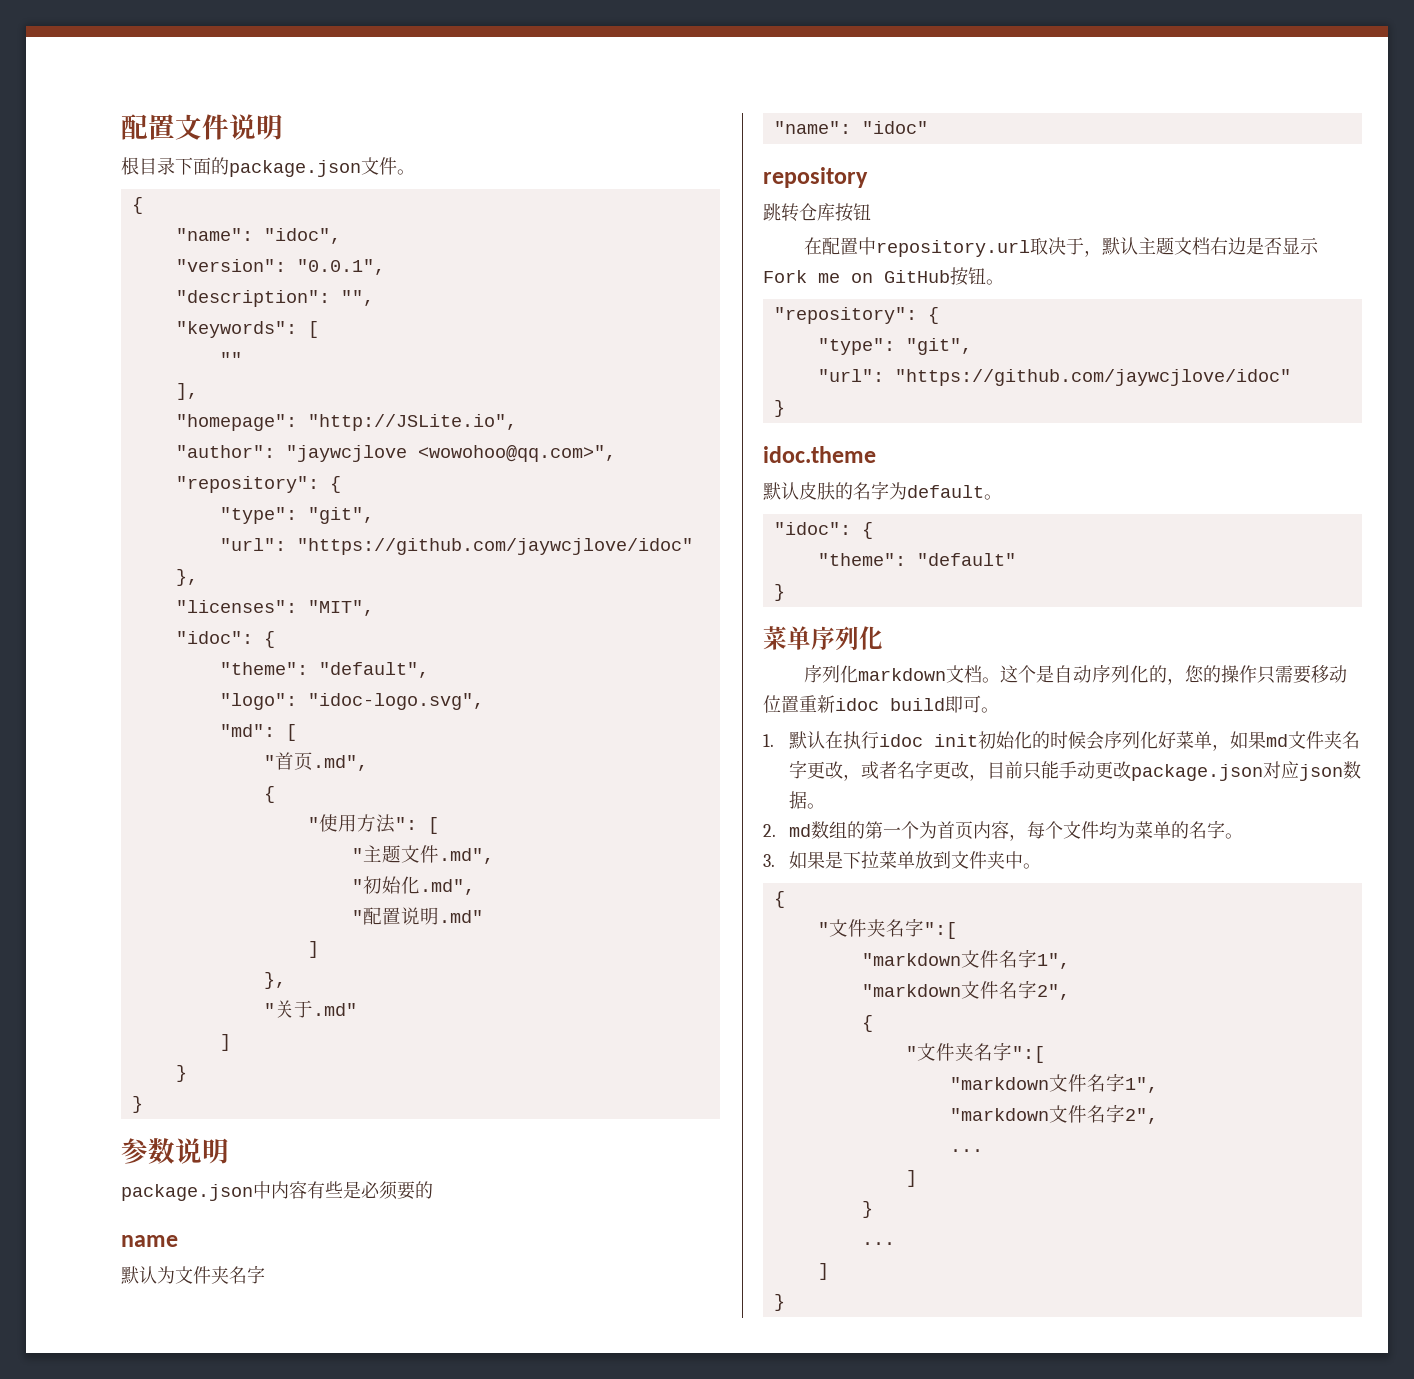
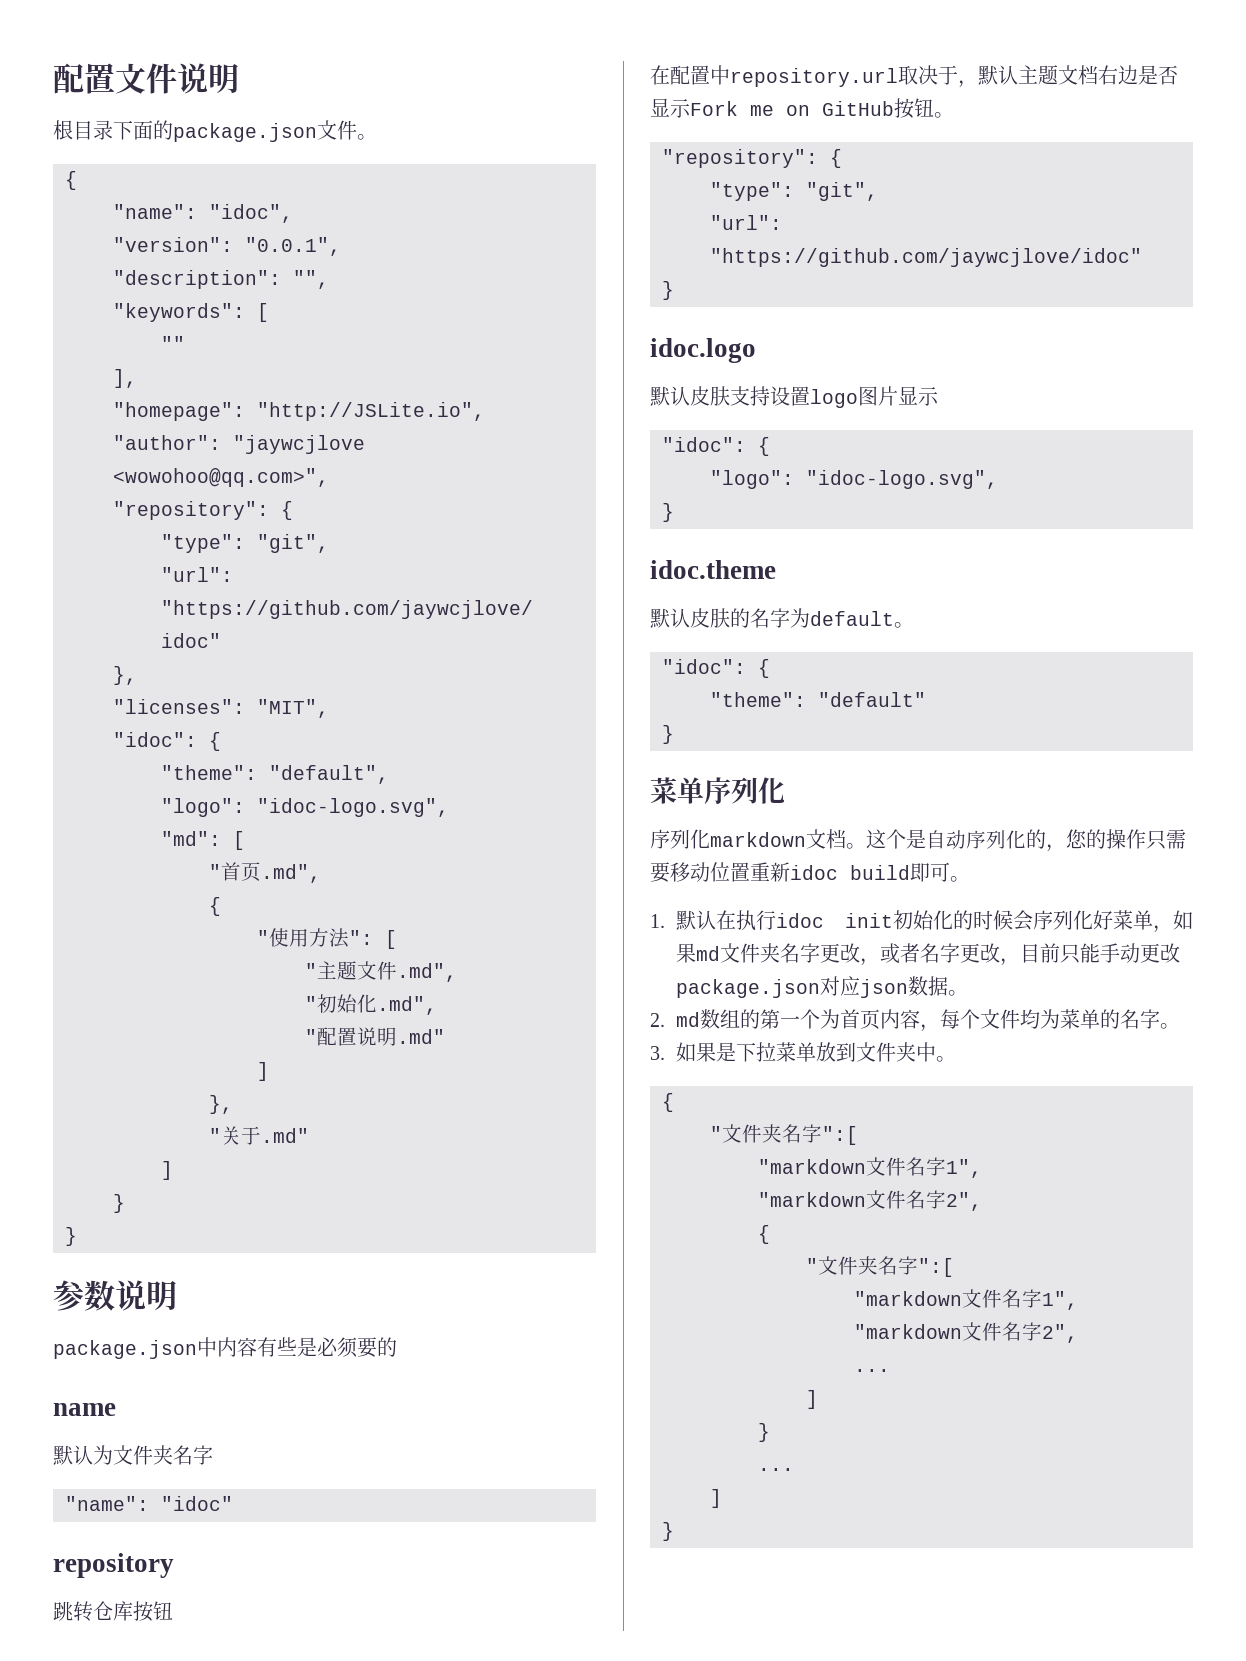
+ idoc.logo
+ 默认皮肤支持设置logo图片显示
+ "idoc": {
+ "logo": "idoc-logo.svg",
+ }

